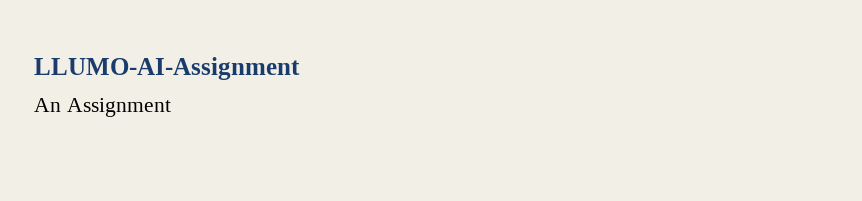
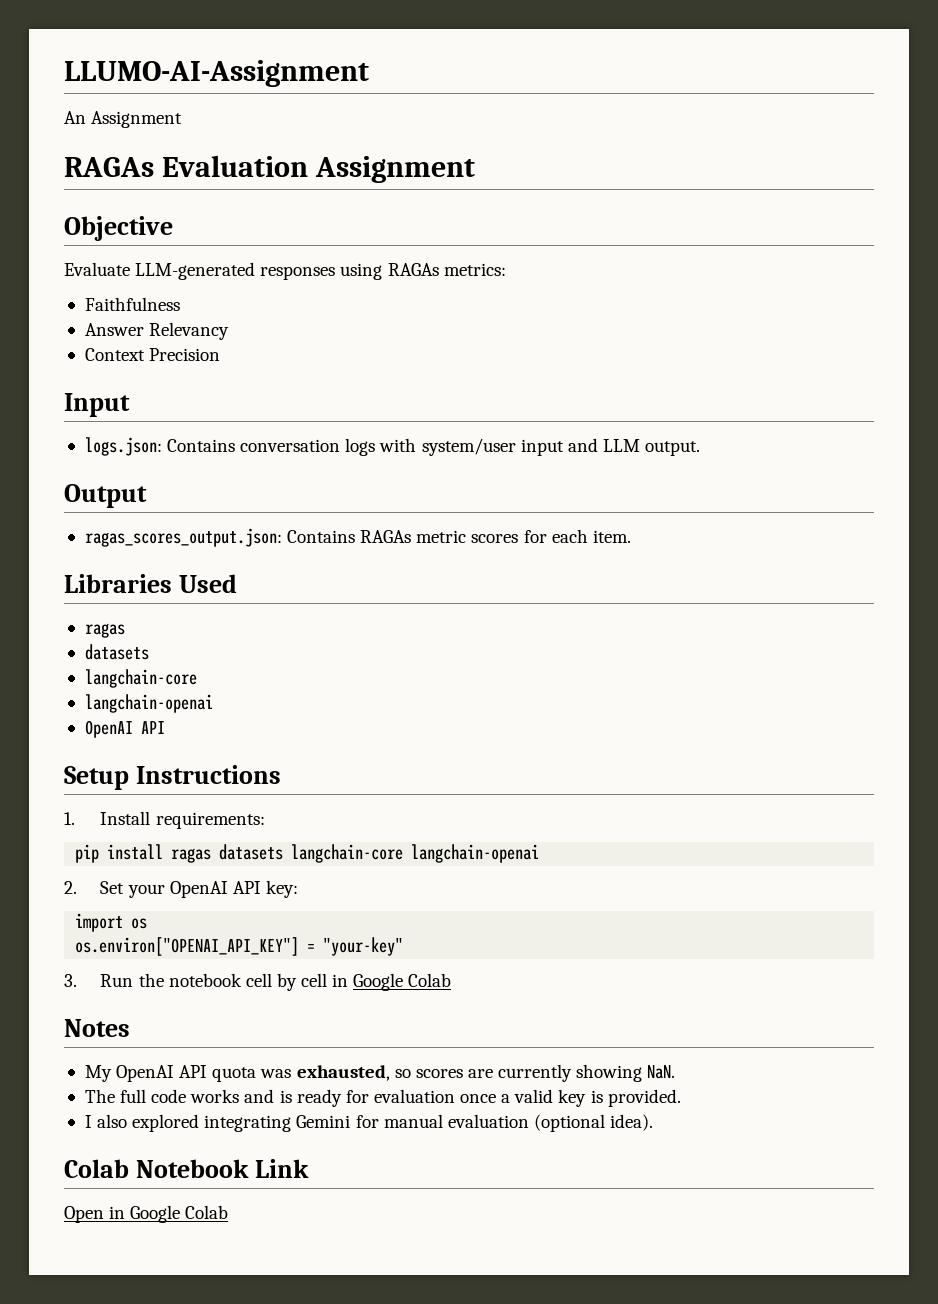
+ RAGAs Evaluation Assignment
+ Objective
+ Evaluate LLM-generated responses using RAGAs metrics:
+ Faithfulness
+ Answer Relevancy
+ Context Precision
+ Input
+ logs.json: Contains conversation logs with system/user input and LLM output.
+ Output
+ ragas_scores_output.json: Contains RAGAs metric scores for each item.
+ Libraries Used
+ ragas
+ datasets
+ langchain-core
+ langchain-openai
+ OpenAI API
+ Setup Instructions
+ 1. Install requirements:
+ pip install ragas datasets langchain-core langchain-openai
+ 2. Set your OpenAI API key:
+ import os
+ os.environ["OPENAI_API_KEY"] = "your-key"
+ 3. Run the notebook cell by cell in Google Colab
+ Notes
+ My OpenAI API quota was exhausted, so scores are currently showing NaN.
+ The full code works and is ready for evaluation once a valid key is provided.
+ I also explored integrating Gemini for manual evaluation (optional idea).
+ Colab Notebook Link
+ Open in Google Colab

